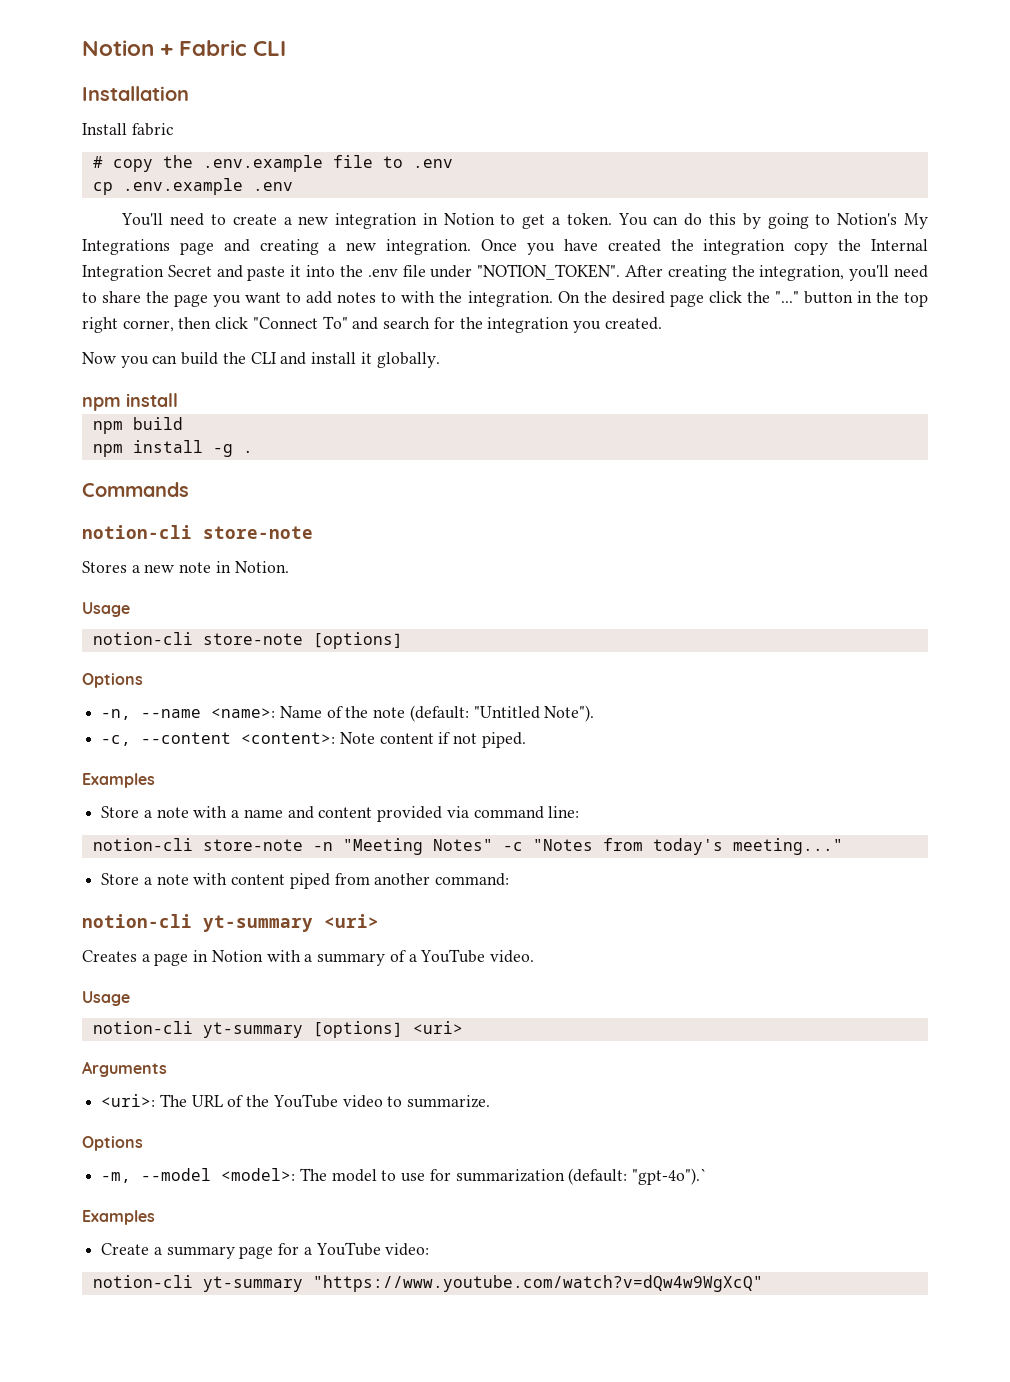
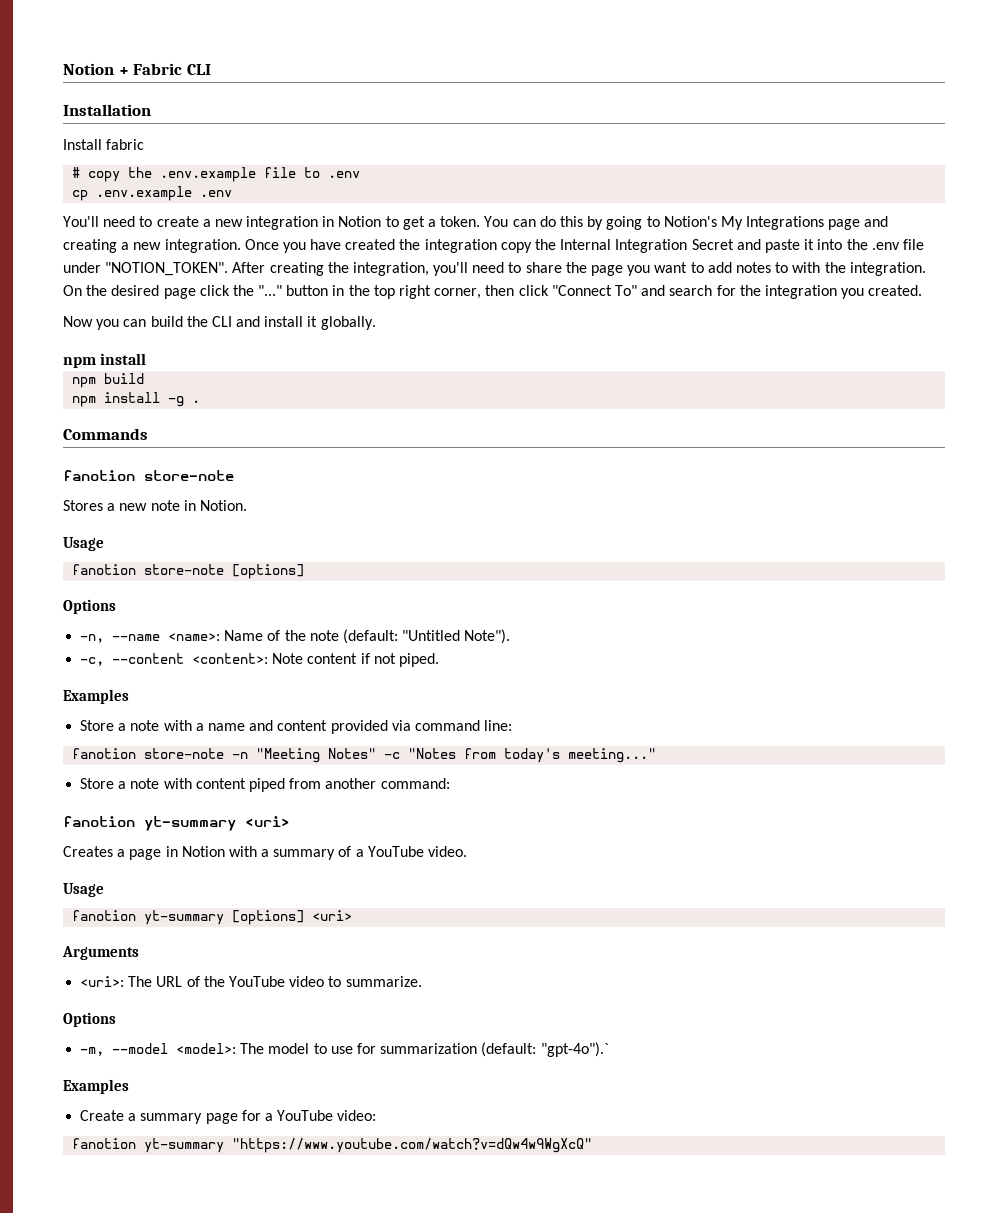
  Commands
- notion-cli store-note
+ fanotion store-note
- notion-cli store-note [options]
+ fanotion store-note [options]
- notion-cli store-note -n "Meeting Notes" -c "Notes from today's meeting..."
+ fanotion store-note -n "Meeting Notes" -c "Notes from today's meeting..."
- notion-cli yt-summary <uri>
+ fanotion yt-summary <uri>
- notion-cli yt-summary [options] <uri>
+ fanotion yt-summary [options] <uri>
- notion-cli yt-summary "https://www.youtube.com/watch?v=dQw4w9WgXcQ"
+ fanotion yt-summary "https://www.youtube.com/watch?v=dQw4w9WgXcQ"

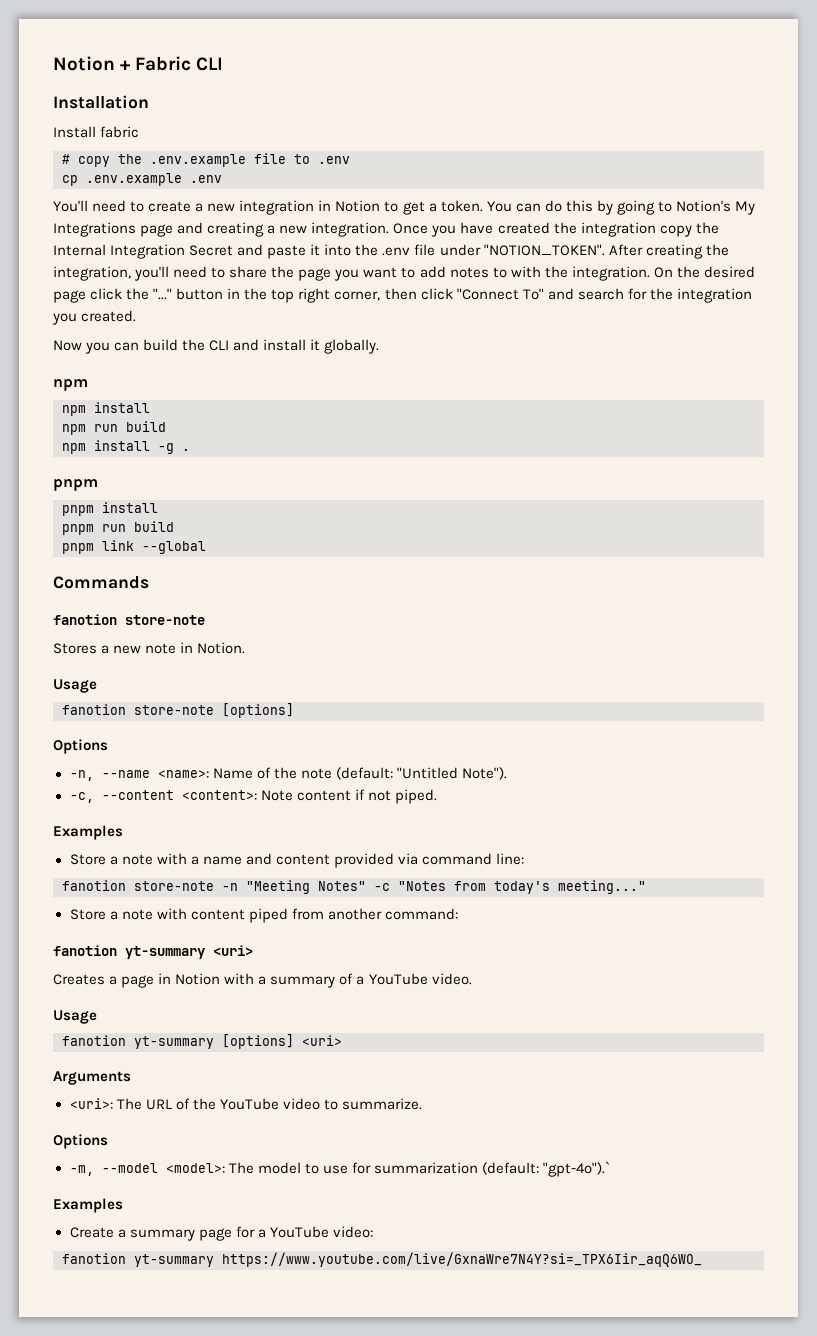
  Now you can build the CLI and install it globally.
+ npm
- npm build
+ npm run build
  npm install -g .
+ pnpm
+ pnpm install
+ pnpm run build
+ pnpm link --global
- fanotion yt-summary "https://www.youtube.com/watch?v=dQw4w9WgXcQ"
+ fanotion yt-summary https://www.youtube.com/live/GxnaWre7N4Y?si=_TPX6Iir_aqQ6WO_

